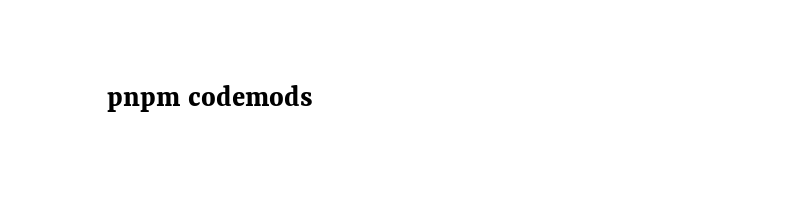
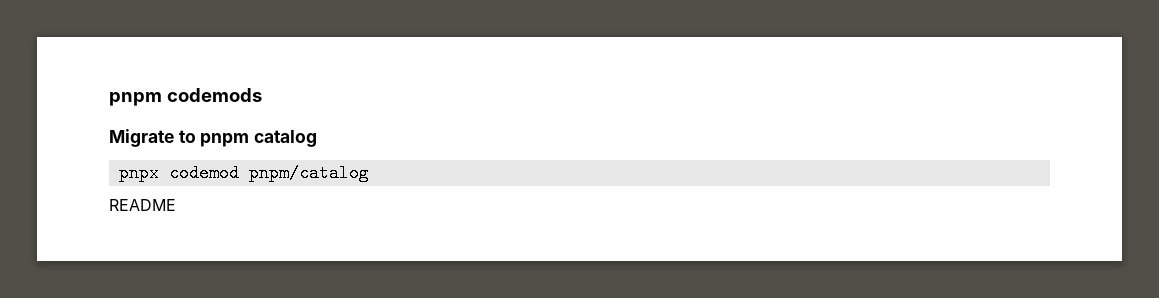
+ Migrate to pnpm catalog
+ pnpx codemod pnpm/catalog
+ README

